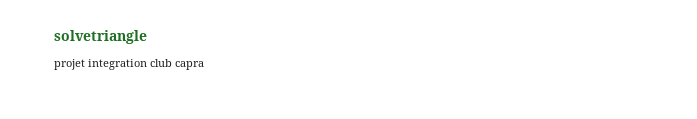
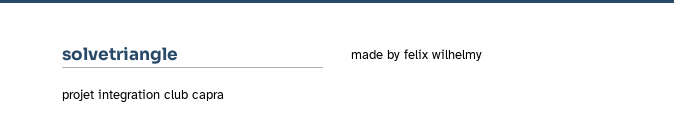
+ made by felix wilhelmy

